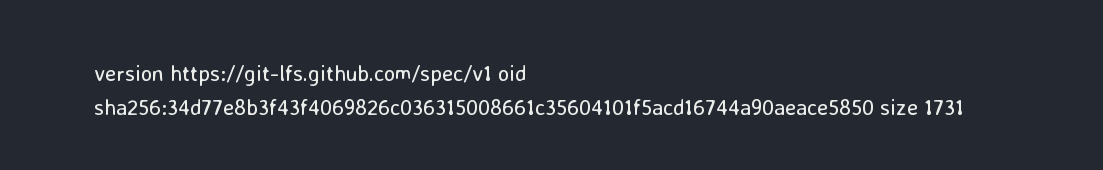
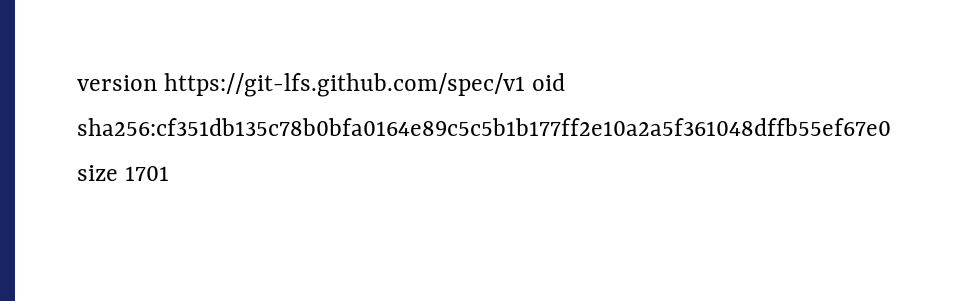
- version https://git-lfs.github.com/spec/v1 oid sha256:34d77e8b3f43f4069826c036315008661c35604101f5acd16744a90aeace5850 size 1731
+ version https://git-lfs.github.com/spec/v1 oid sha256:cf351db135c78b0bfa0164e89c5c5b1b177ff2e10a2a5f361048dffb55ef67e0 size 1701

